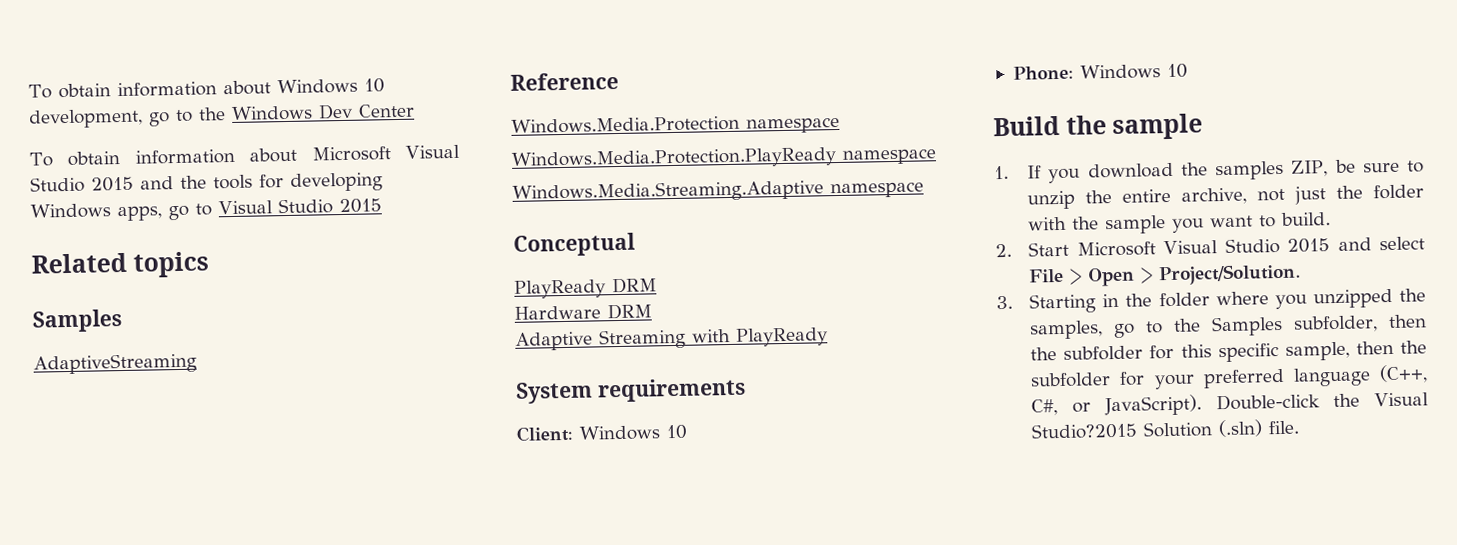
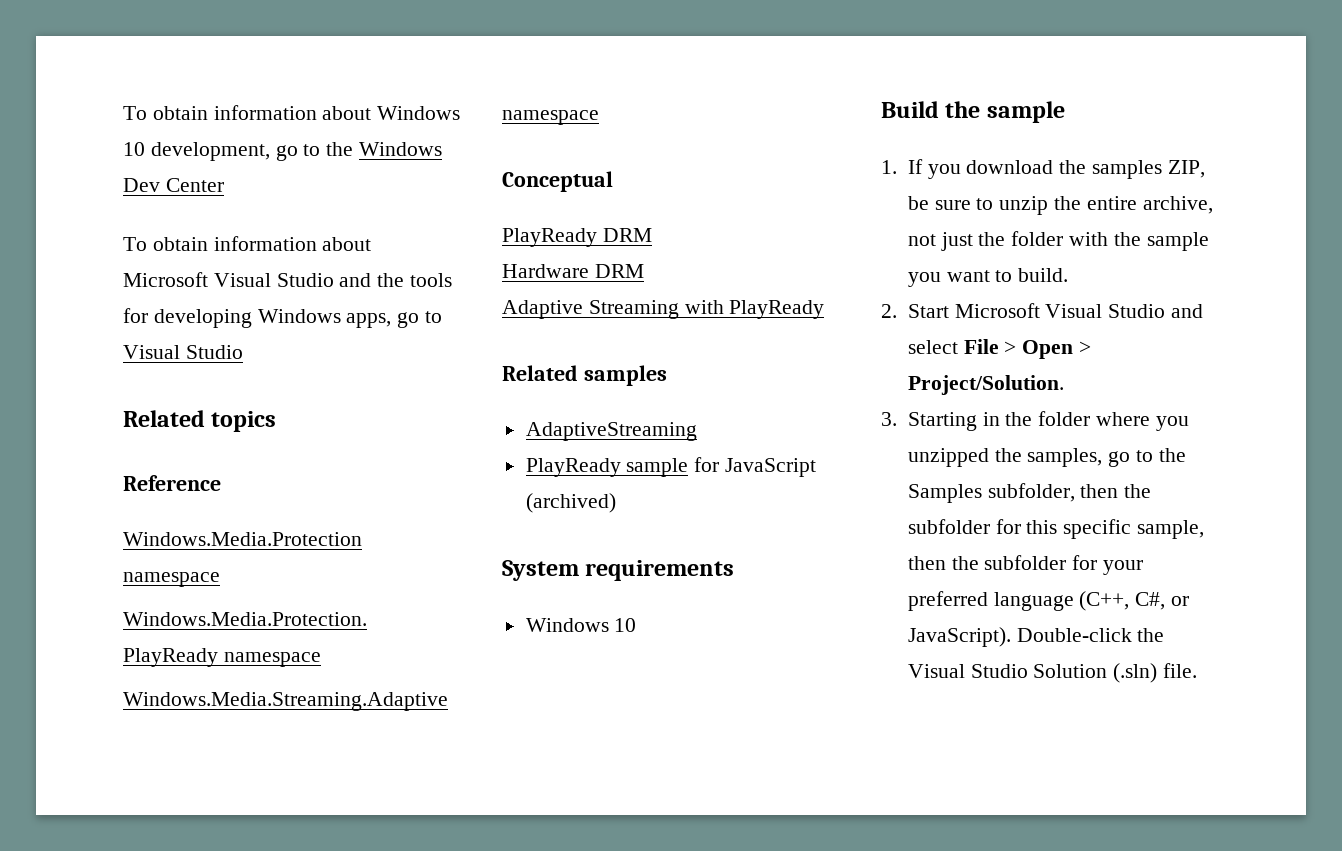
- To obtain information about Microsoft Visual Studio 2015 and the tools for developing Windows apps, go to Visual Studio 2015
+ To obtain information about Microsoft Visual Studio and the tools for developing Windows apps, go to Visual Studio
  Related topics
- Samples
- AdaptiveStreaming
+ Related samples
+ AdaptiveStreaming
+ PlayReady sample for JavaScript (archived)
  System requirements
- Client: Windows 10
- Phone: Windows 10
+ Windows 10
- 2. Start Microsoft Visual Studio 2015 and select File > Open > Project/Solution.
+ 2. Start Microsoft Visual Studio and select File > Open > Project/Solution.
- Double-click the Visual Studio?2015 Solution (.sln) file.
+ Double-click the Visual Studio Solution (.sln) file.

